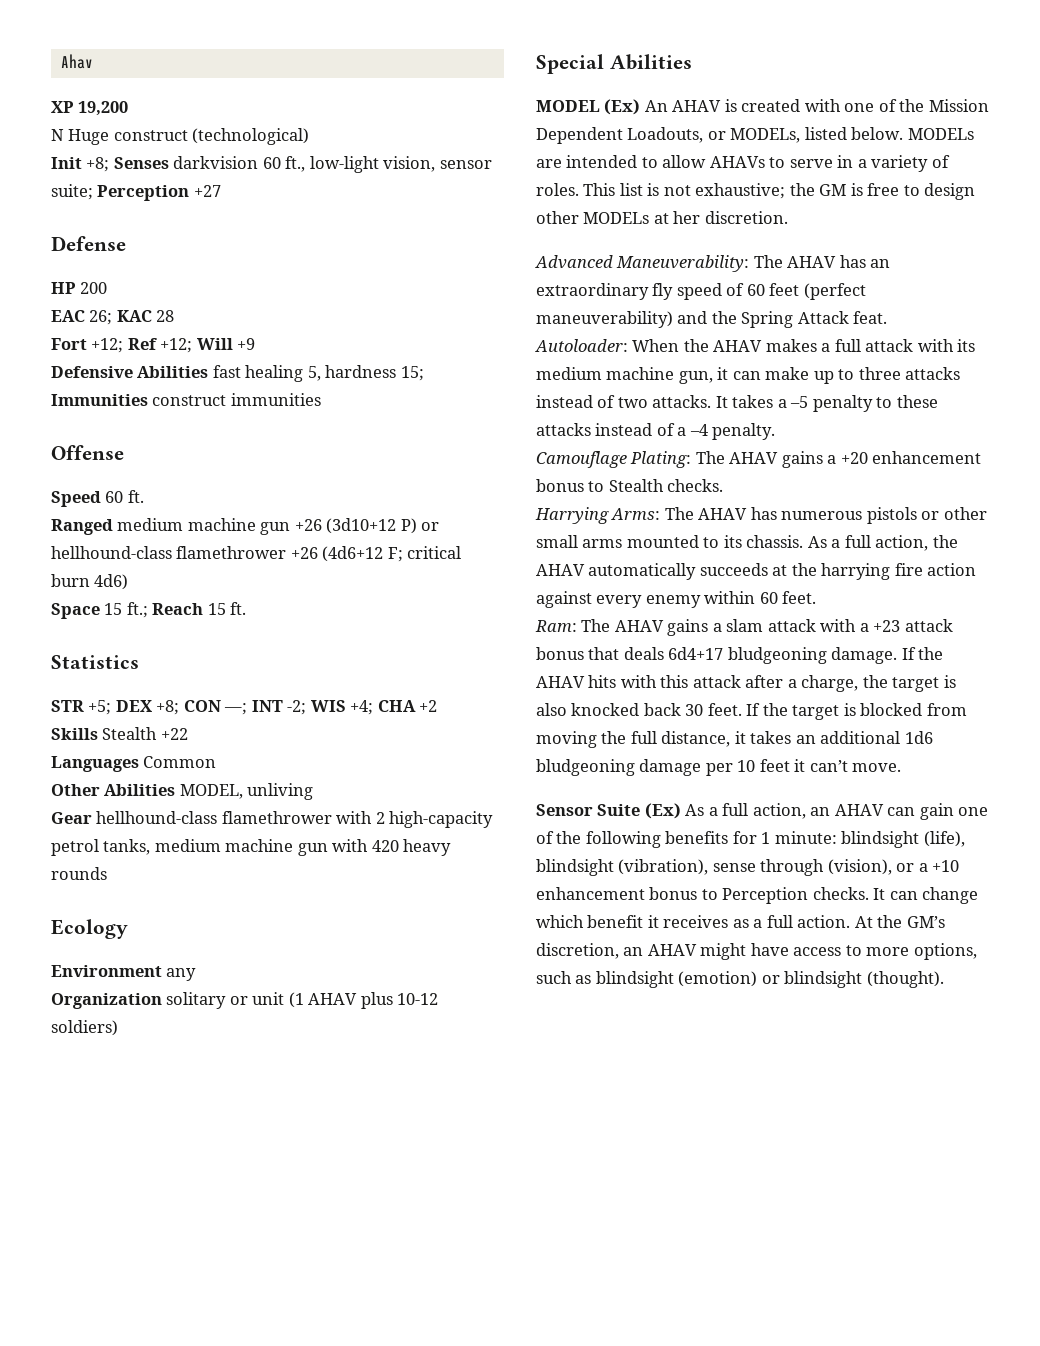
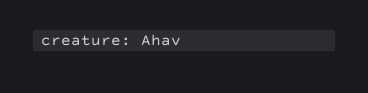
- Ahav
+ creature: Ahav
- XP 19,200
- N Huge construct (technological)
- Init +8; Senses darkvision 60 ft., low-light vision, sensor suite; Perception +27
- Defense
- HP 200
- EAC 26; KAC 28
- Fort +12; Ref +12; Will +9
- Defensive Abilities fast healing 5, hardness 15; Immunities construct immunities
- Offense
- Speed 60 ft.
- Ranged medium machine gun +26 (3d10+12 P) or hellhound-class flamethrower +26 (4d6+12 F; critical burn 4d6)
- Space 15 ft.; Reach 15 ft.
- Statistics
- STR +5; DEX +8; CON —; INT -2; WIS +4; CHA +2
- Skills Stealth +22
- Languages Common
- Other Abilities MODEL, unliving
- Gear hellhound-class flamethrower with 2 high-capacity petrol tanks, medium machine gun with 420 heavy rounds
- Ecology
- Environment any
- Organization solitary or unit (1 AHAV plus 10-12 soldiers)
- Special Abilities
- MODEL (Ex) An AHAV is created with one of the Mission Dependent Loadouts, or MODELs, listed below. MODELs are intended to allow AHAVs to serve in a variety of roles. This list is not exhaustive; the GM is free to design other MODELs at her discretion.
- Advanced Maneuverability: The AHAV has an extraordinary fly speed of 60 feet (perfect maneuverability) and the Spring Attack feat.
- Autoloader: When the AHAV makes a full attack with its medium machine gun, it can make up to three attacks instead of two attacks. It takes a –5 penalty to these attacks instead of a –4 penalty.
- Camouflage Plating: The AHAV gains a +20 enhancement bonus to Stealth checks.
- Harrying Arms: The AHAV has numerous pistols or other small arms mounted to its chassis. As a full action, the AHAV automatically succeeds at the harrying fire action against every enemy within 60 feet.
- Ram: The AHAV gains a slam attack with a +23 attack bonus that deals 6d4+17 bludgeoning damage. If the AHAV hits with this attack after a charge, the target is also knocked back 30 feet. If the target is blocked from moving the full distance, it takes an additional 1d6 bludgeoning damage per 10 feet it can’t move.
- Sensor Suite (Ex) As a full action, an AHAV can gain one of the following benefits for 1 minute: blindsight (life), blindsight (vibration), sense through (vision), or a +10 enhancement bonus to Perception checks. It can change which benefit it receives as a full action. At the GM’s discretion, an AHAV might have access to more options, such as blindsight (emotion) or blindsight (thought).

